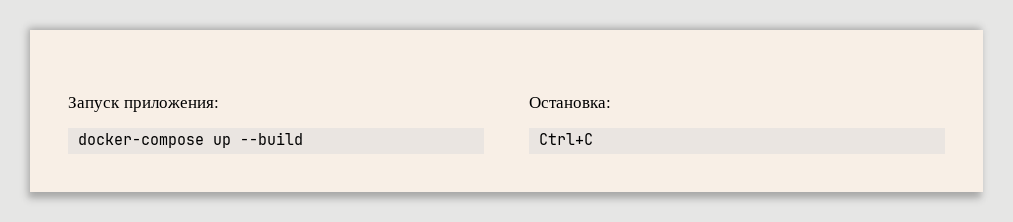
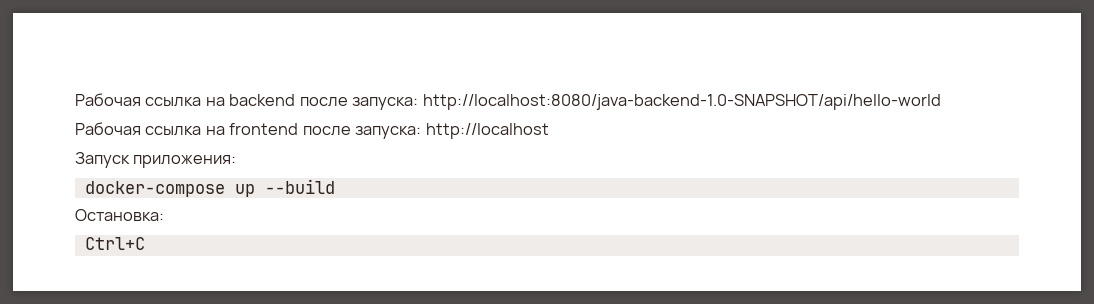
+ Рабочая ссылка на backend после запуска: http://localhost:8080/java-backend-1.0-SNAPSHOT/api/hello-world
+ Рабочая ссылка на frontend после запуска: http://localhost

